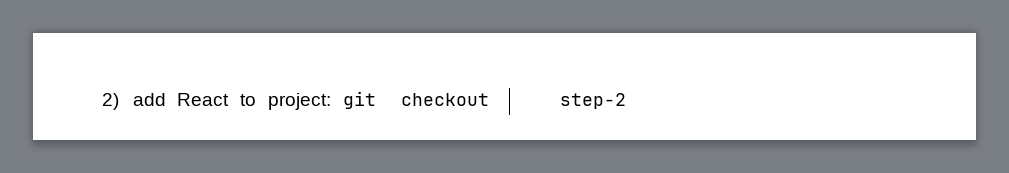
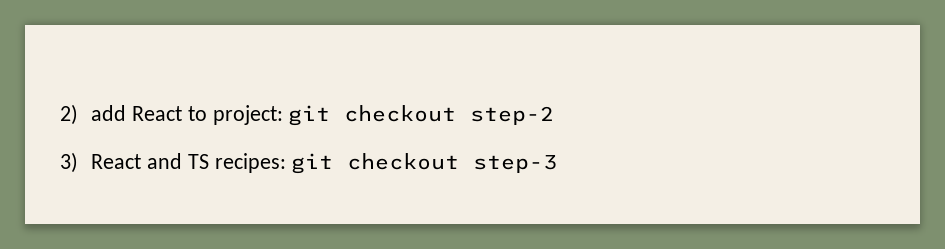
+ 3) React and TS recipes: git checkout step-3

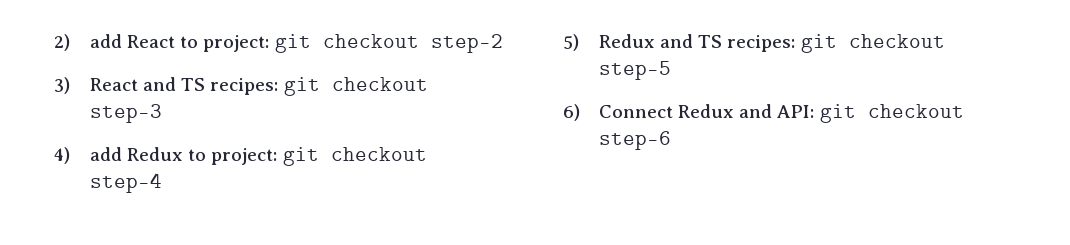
+ 4) add Redux to project: git checkout step-4
+ 5) Redux and TS recipes: git checkout step-5
+ 6) Connect Redux and API: git checkout step-6

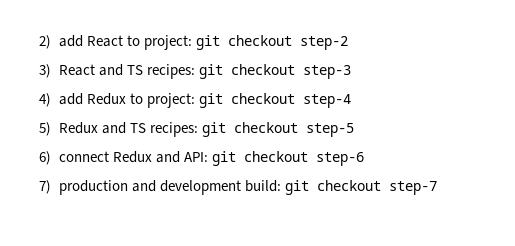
- 6) Connect Redux and API: git checkout step-6
+ 6) connect Redux and API: git checkout step-6
+ 7) production and development build: git checkout step-7

